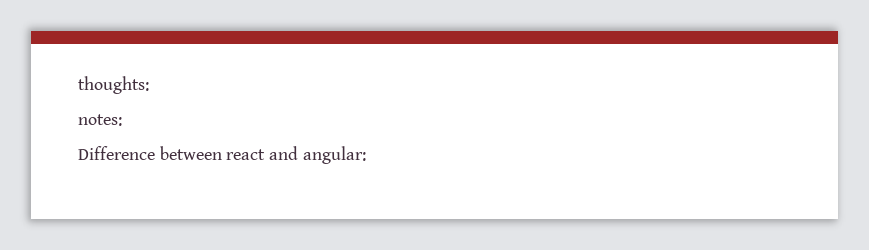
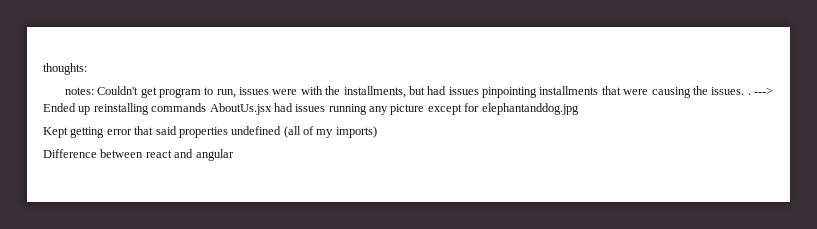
- notes:
+ notes: Couldn't get program to run, issues were with the installments, but had issues pinpointing installments that were causing the issues. . ---> Ended up reinstalling commands AboutUs.jsx had issues running any picture except for elephantanddog.jpg
+ Kept getting error that said properties undefined (all of my imports)
- Difference between react and angular:
+ Difference between react and angular

